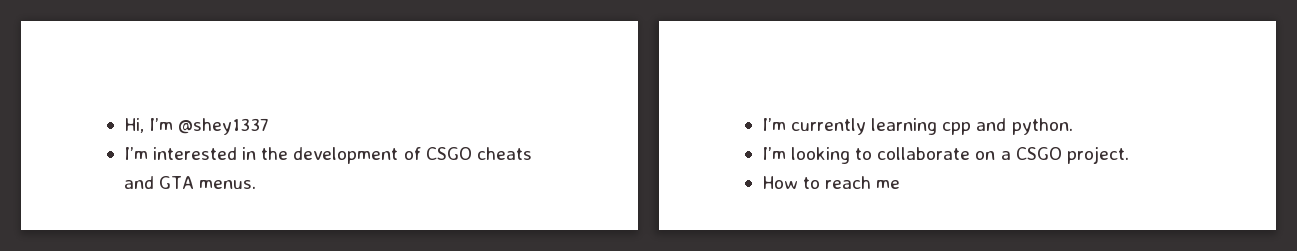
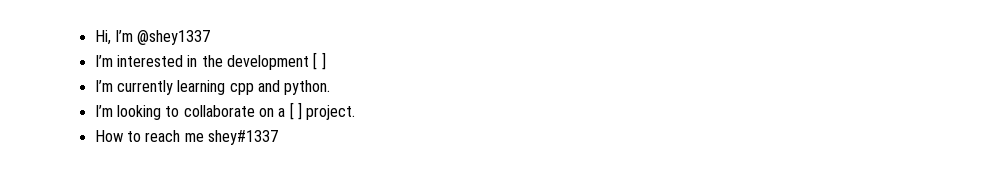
- I’m interested in the development of CSGO cheats and GTA menus.
+ I’m interested in the development [ ]
- I’m looking to collaborate on a CSGO project.
+ I’m looking to collaborate on a [ ] project.
- How to reach me
+ How to reach me shey#1337

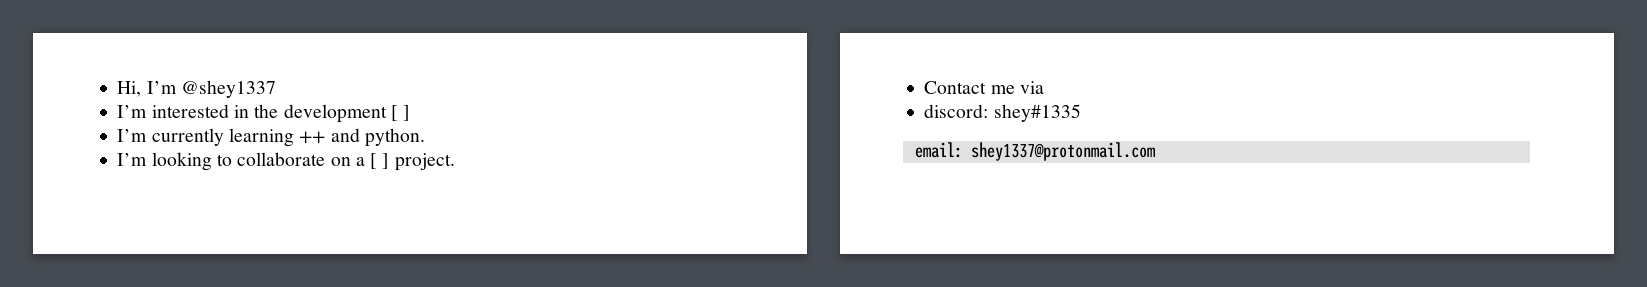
- I’m currently learning cpp and python.
+ I’m currently learning ++ and python.
- How to reach me shey#1337
+ Contact me via
+ discord: shey#1335
+ email: shey1337@protonmail.com

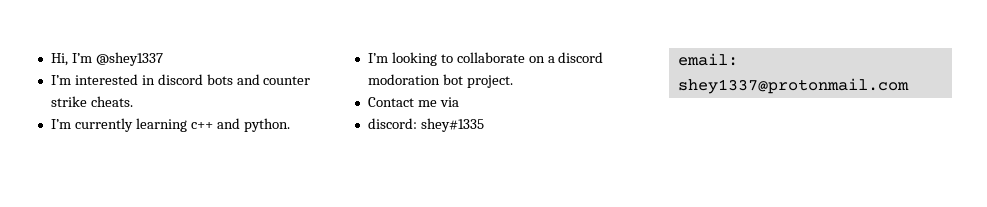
- I’m interested in the development [ ]
+ I’m interested in discord bots and counter strike cheats.
- I’m currently learning ++ and python.
+ I’m currently learning c++ and python.
- I’m looking to collaborate on a [ ] project.
+ I’m looking to collaborate on a discord modoration bot project.

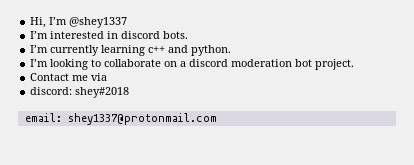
- I’m interested in discord bots and counter strike cheats.
+ I’m interested in discord bots.
- I’m looking to collaborate on a discord modoration bot project.
+ I’m looking to collaborate on a discord moderation bot project.
- discord: shey#1335
+ discord: shey#2018

